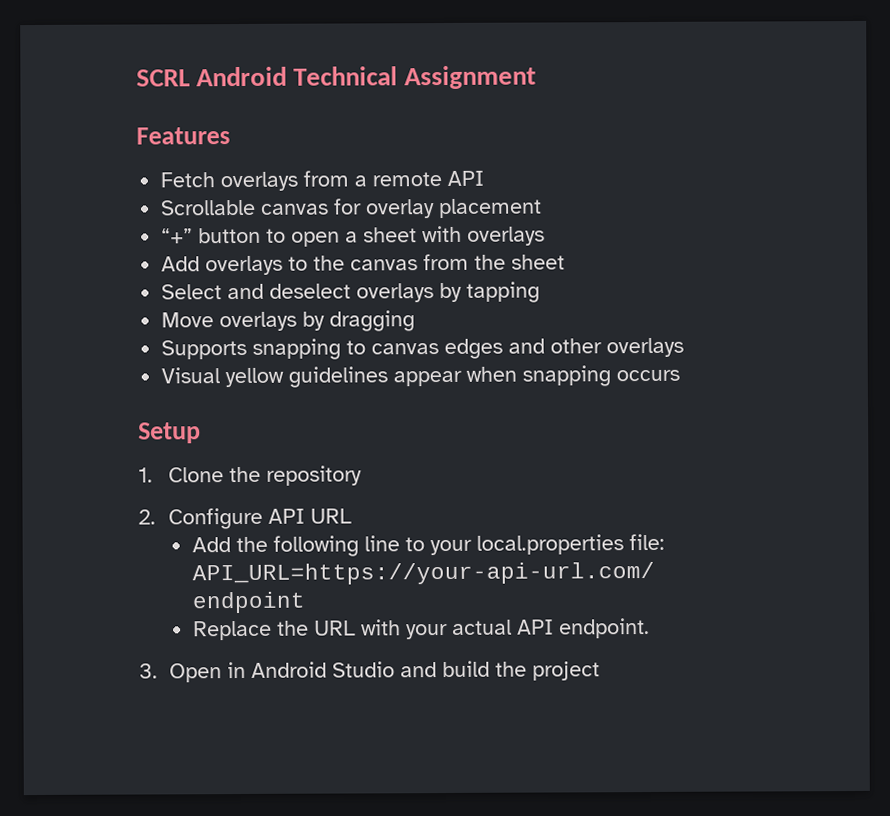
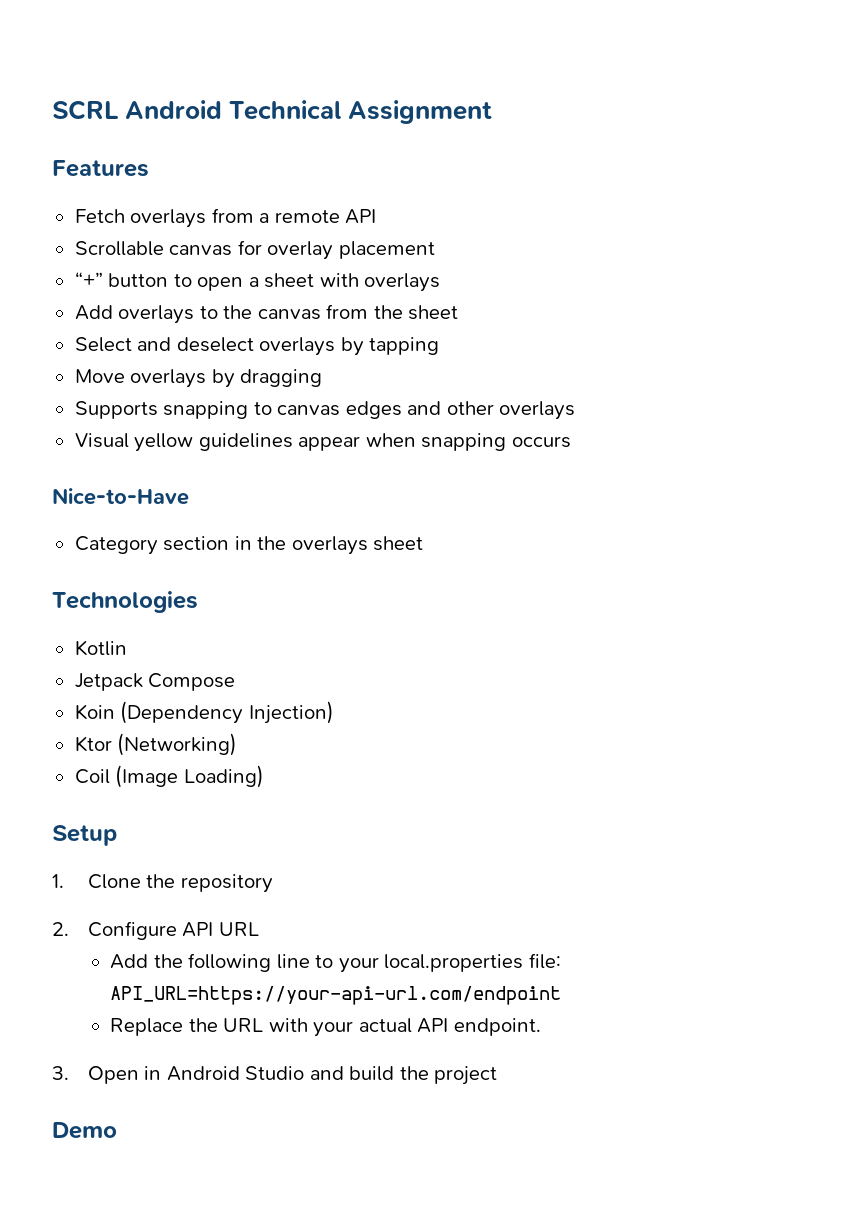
+ Nice-to-Have
+ Category section in the overlays sheet
+ Technologies
+ Kotlin
+ Jetpack Compose
+ Koin (Dependency Injection)
+ Ktor (Networking)
+ Coil (Image Loading)
+ Demo

